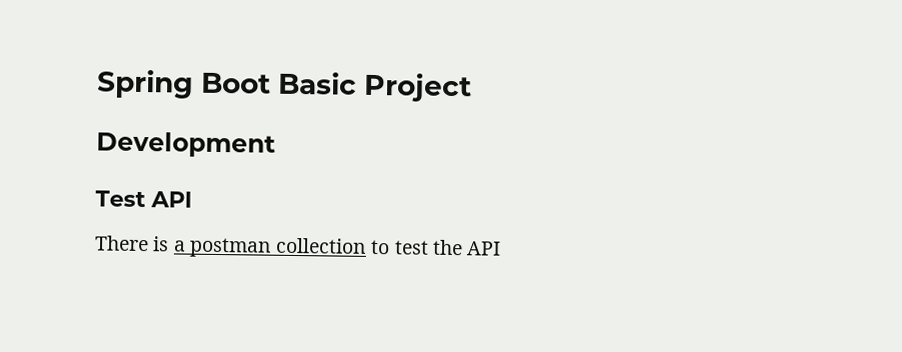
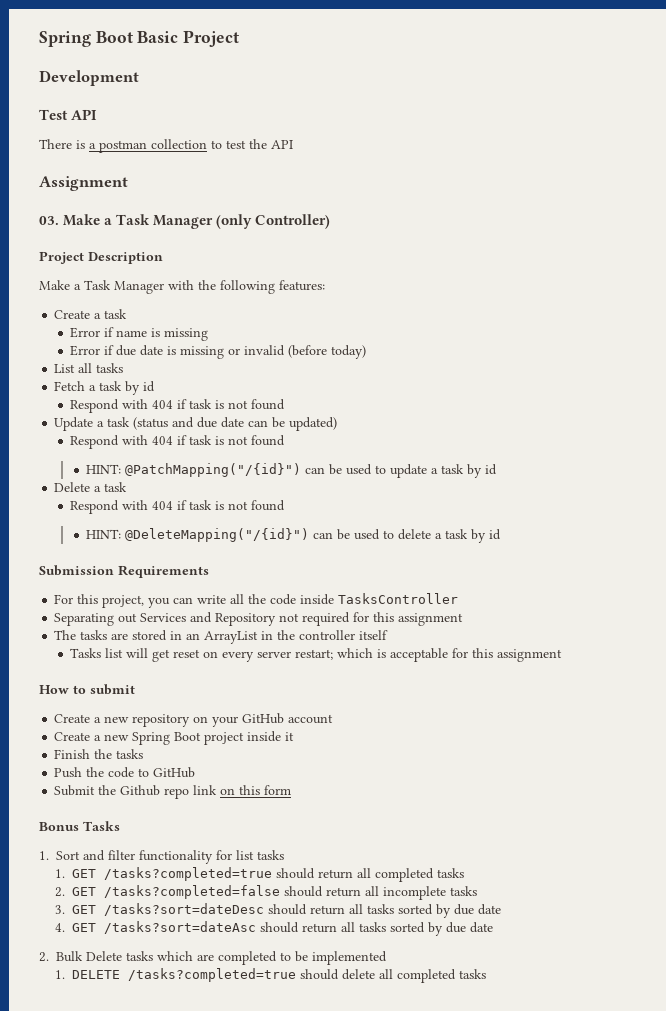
+ Assignment
+ 03. Make a Task Manager (only Controller)
+ Project Description
+ Make a Task Manager with the following features:
+ Create a task
+ Error if name is missing
+ Error if due date is missing or invalid (before today)
+ List all tasks
+ Fetch a task by id
+ Respond with 404 if task is not found
+ Update a task (status and due date can be updated)
+ Respond with 404 if task is not found
+ HINT: @PatchMapping("/{id}") can be used to update a task by id
+ Delete a task
+ Respond with 404 if task is not found
+ HINT: @DeleteMapping("/{id}") can be used to delete a task by id
+ Submission Requirements
+ For this project, you can write all the code inside TasksController
+ Separating out Services and Repository not required for this assignment
+ The tasks are stored in an ArrayList in the controller itself
+ Tasks list will get reset on every server restart; which is acceptable for this assignment
+ How to submit
+ Create a new repository on your GitHub account
+ Create a new Spring Boot project inside it
+ Finish the tasks
+ Push the code to GitHub
+ Submit the Github repo link on this form
+ Bonus Tasks
+ 1. Sort and filter functionality for list tasks
+ 1. GET /tasks?completed=true should return all completed tasks
+ 2. GET /tasks?completed=false should return all incomplete tasks
+ 3. GET /tasks?sort=dateDesc should return all tasks sorted by due date
+ 4. GET /tasks?sort=dateAsc should return all tasks sorted by due date
+ 2. Bulk Delete tasks which are completed to be implemented
+ 1. DELETE /tasks?completed=true should delete all completed tasks

